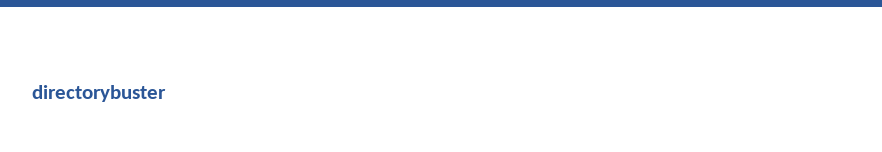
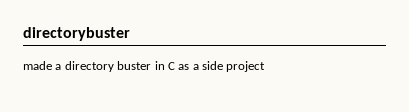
+ made a directory buster in C as a side project

